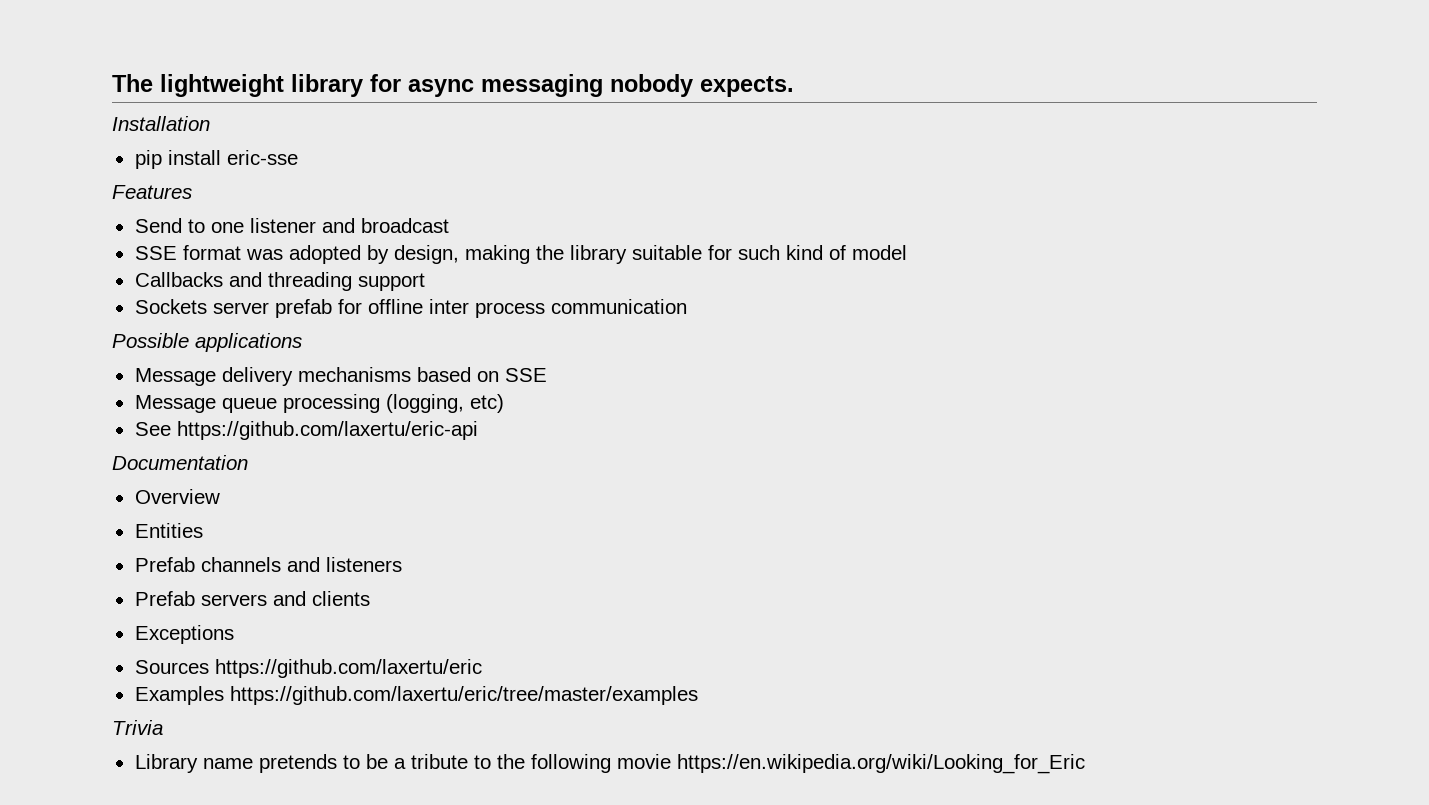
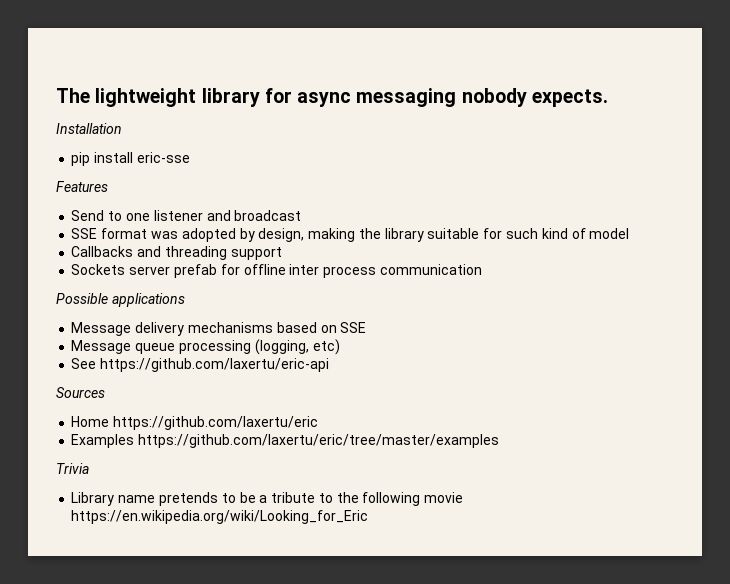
- Documentation
- Overview
- Entities
- Prefab channels and listeners
- Prefab servers and clients
- Exceptions
- Sources https://github.com/laxertu/eric
+ Sources
+ Home https://github.com/laxertu/eric

